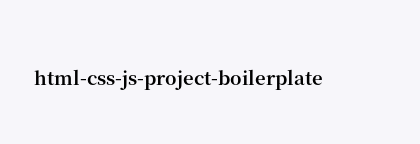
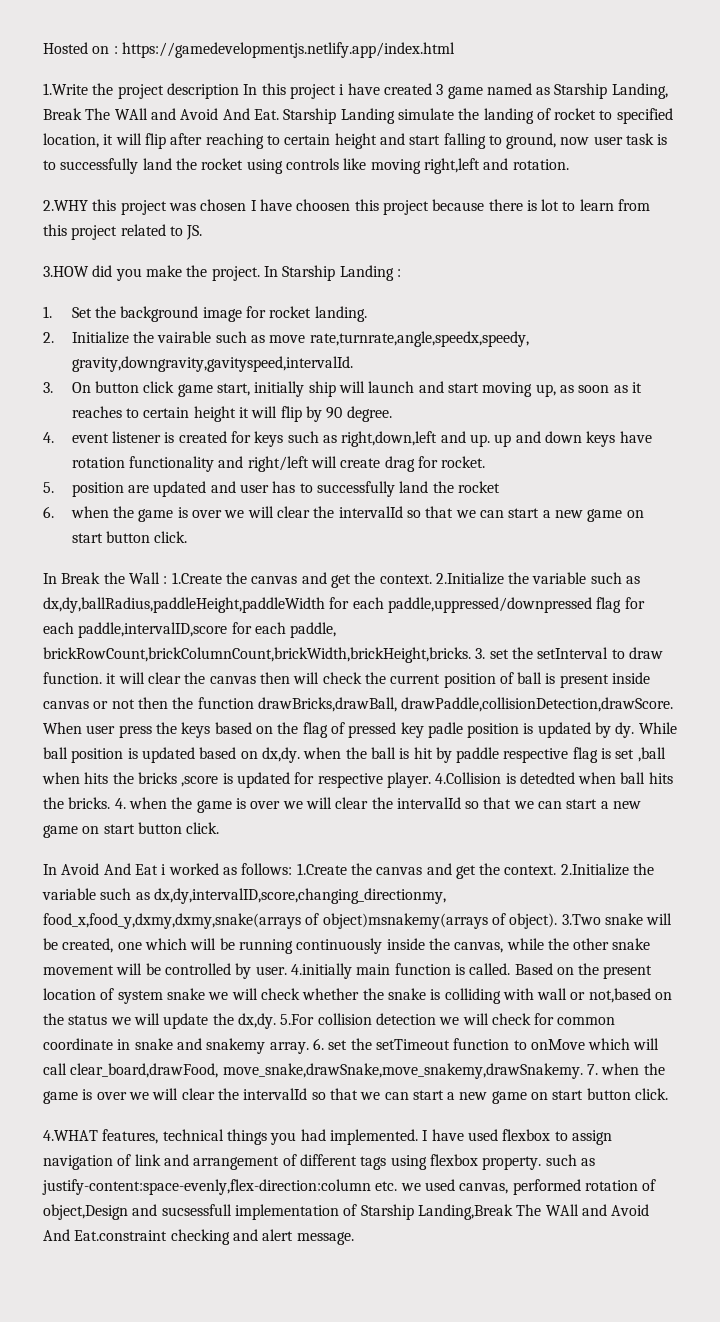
- html-css-js-project-boilerplate
+ Hosted on : https://gamedevelopmentjs.netlify.app/index.html
+ 1.Write the project description In this project i have created 3 game named as Starship Landing, Break The WAll and Avoid And Eat. Starship Landing simulate the landing of rocket to specified location, it will flip after reaching to certain height and start falling to ground, now user task is to successfully land the rocket using controls like moving right,left and rotation.
+ 2.WHY this project was chosen I have choosen this project because there is lot to learn from this project related to JS.
+ 3.HOW did you make the project. In Starship Landing :
+ 1. Set the background image for rocket landing.
+ 2. Initialize the vairable such as move rate,turnrate,angle,speedx,speedy, gravity,downgravity,gavityspeed,intervalId.
+ 3. On button click game start, initially ship will launch and start moving up, as soon as it reaches to certain height it will flip by 90 degree.
+ 4. event listener is created for keys such as right,down,left and up. up and down keys have rotation functionality and right/left will create drag for rocket.
+ 5. position are updated and user has to successfully land the rocket
+ 6. when the game is over we will clear the intervalId so that we can start a new game on start button click.
+ In Break the Wall : 1.Create the canvas and get the context. 2.Initialize the variable such as dx,dy,ballRadius,paddleHeight,paddleWidth for each paddle,uppressed/downpressed flag for each paddle,intervalID,score for each paddle, brickRowCount,brickColumnCount,brickWidth,brickHeight,bricks. 3. set the setInterval to draw function. it will clear the canvas then will check the current position of ball is present inside canvas or not then the function drawBricks,drawBall, drawPaddle,collisionDetection,drawScore. When user press the keys based on the flag of pressed key padle position is updated by dy. While ball position is updated based on dx,dy. when the ball is hit by paddle respective flag is set ,ball when hits the bricks ,score is updated for respective player. 4.Collision is detedted when ball hits the bricks. 4. when the game is over we will clear the intervalId so that we can start a new game on start button click.
+ In Avoid And Eat i worked as follows: 1.Create the canvas and get the context. 2.Initialize the variable such as dx,dy,intervalID,score,changing_directionmy, food_x,food_y,dxmy,dxmy,snake(arrays of object)msnakemy(arrays of object). 3.Two snake will be created, one which will be running continuously inside the canvas, while the other snake movement will be controlled by user. 4.initially main function is called. Based on the present location of system snake we will check whether the snake is colliding with wall or not,based on the status we will update the dx,dy. 5.For collision detection we will check for common coordinate in snake and snakemy array. 6. set the setTimeout function to onMove which will call clear_board,drawFood, move_snake,drawSnake,move_snakemy,drawSnakemy. 7. when the game is over we will clear the intervalId so that we can start a new game on start button click.
+ 4.WHAT features, technical things you had implemented. I have used flexbox to assign navigation of link and arrangement of different tags using flexbox property. such as justify-content:space-evenly,flex-direction:column etc. we used canvas, performed rotation of object,Design and sucsessfull implementation of Starship Landing,Break The WAll and Avoid And Eat.constraint checking and alert message.

